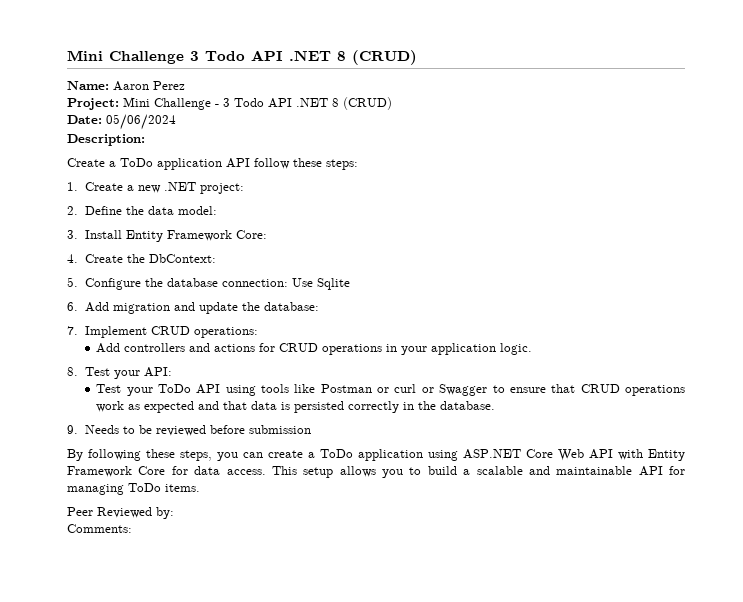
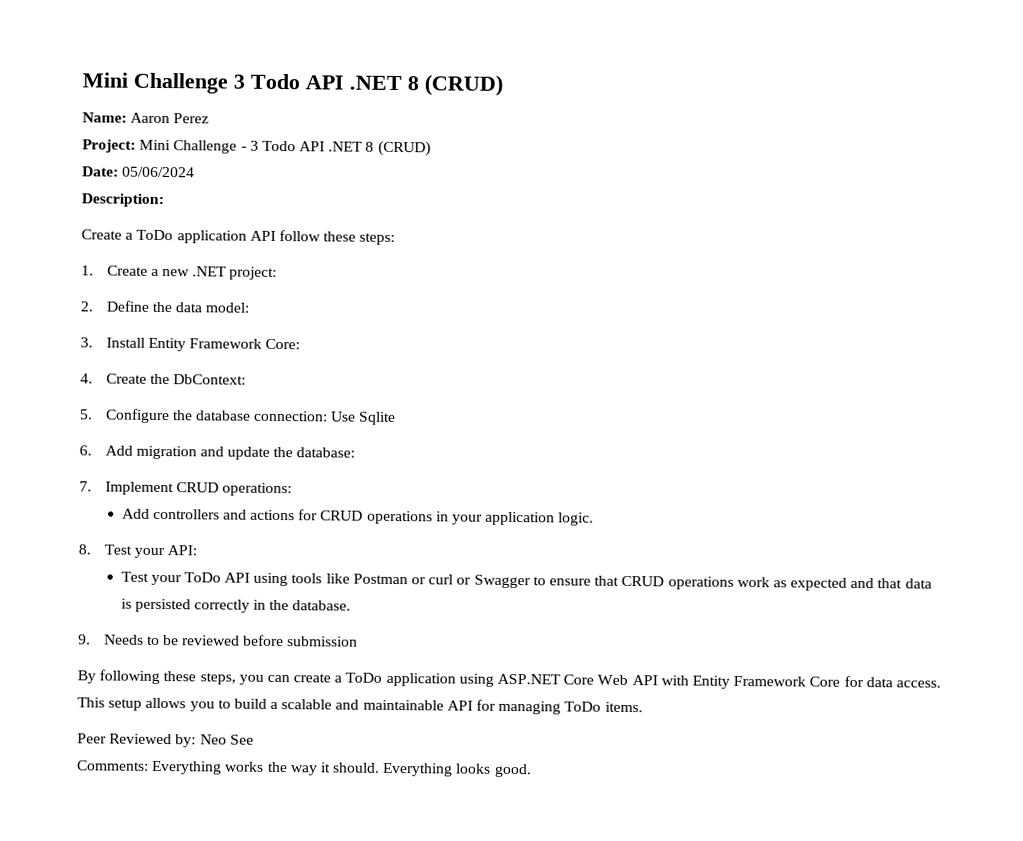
- Peer Reviewed by:
+ Peer Reviewed by: Neo See
- Comments:
+ Comments: Everything works the way it should. Everything looks good.

